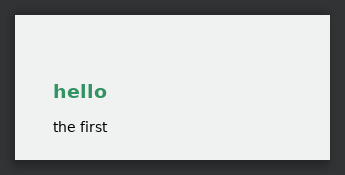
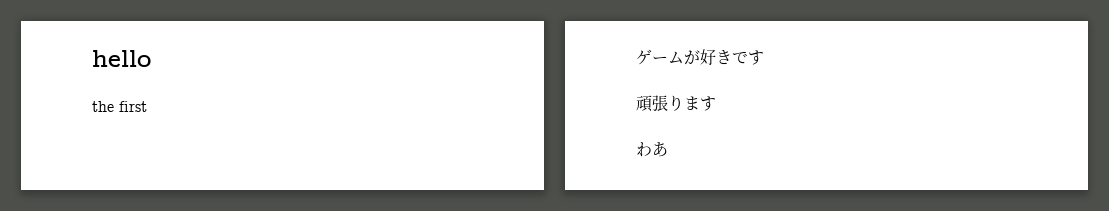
+ ゲームが好きです
+ 頑張ります
+ わあ

